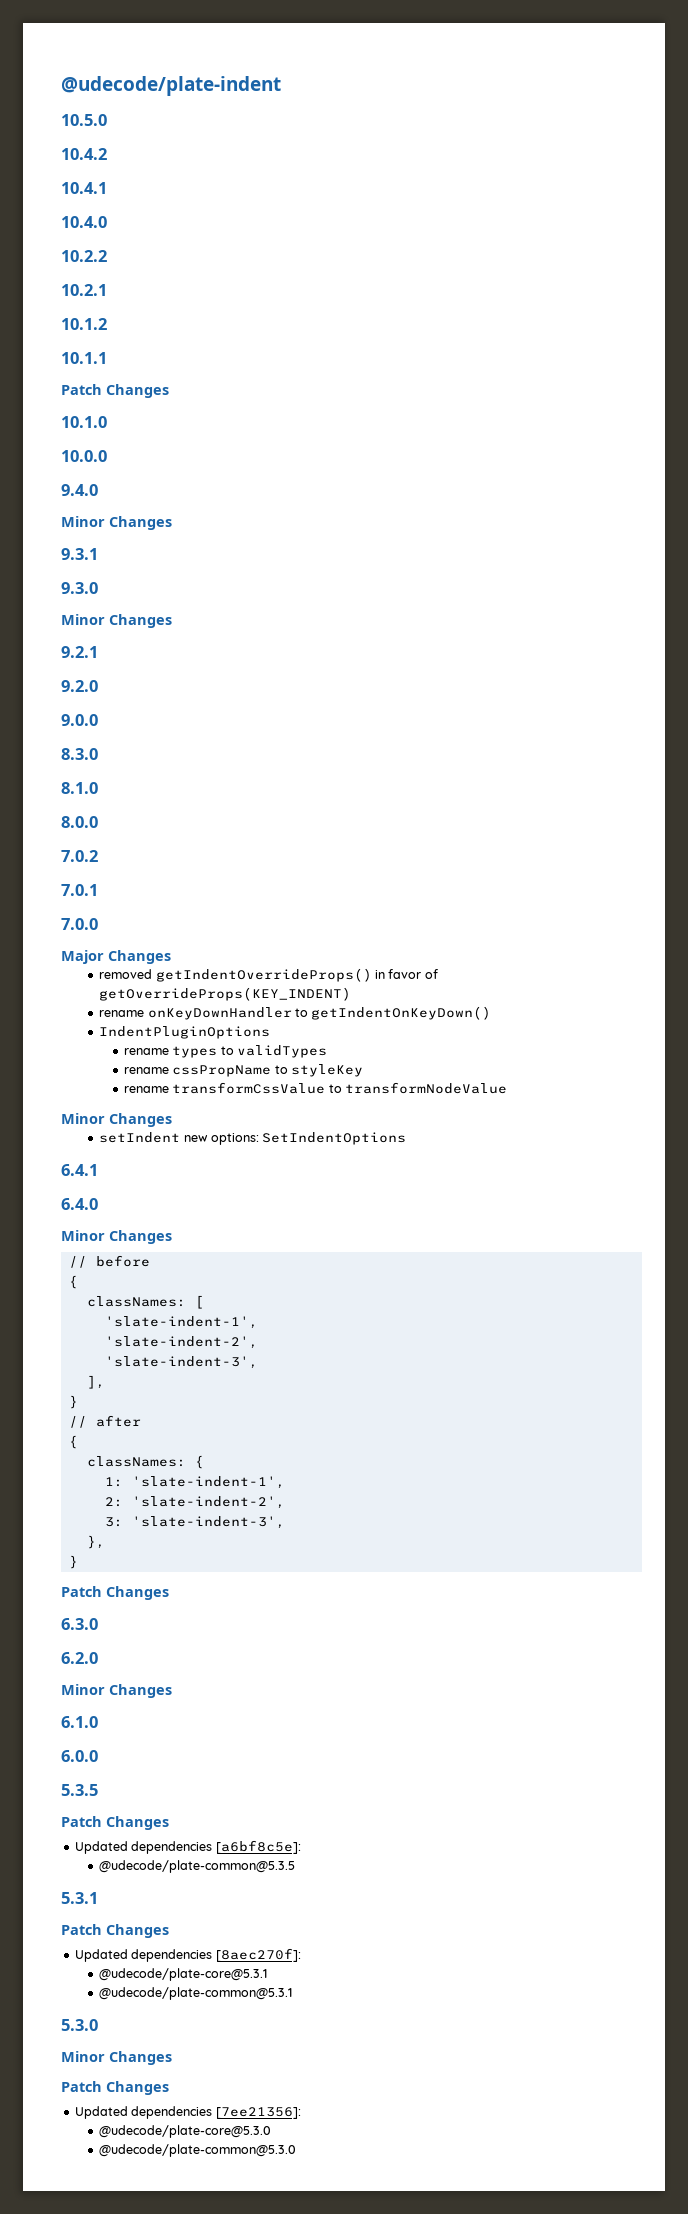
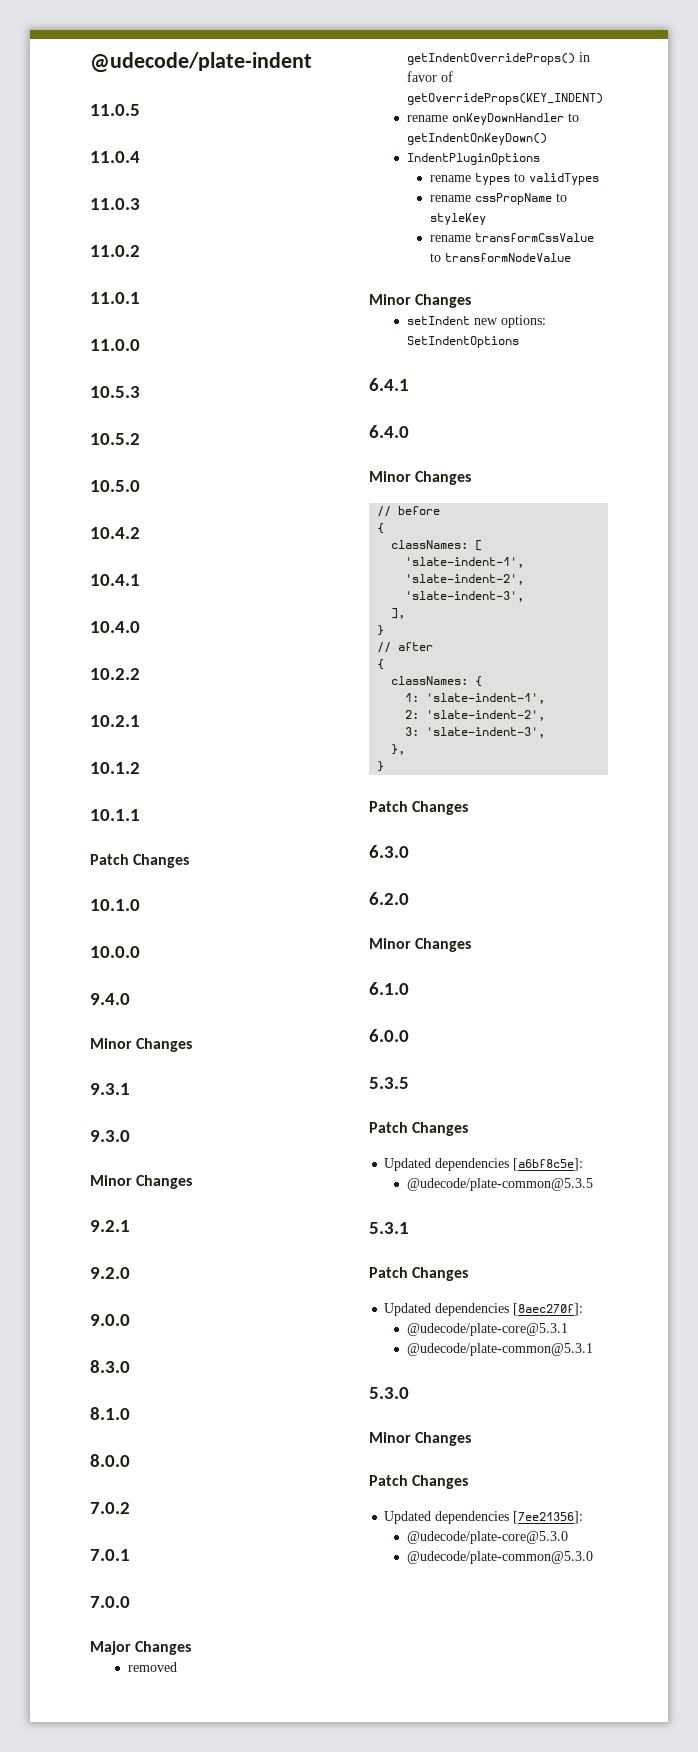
+ 11.0.5
+ 11.0.4
+ 11.0.3
+ 11.0.2
+ 11.0.1
+ 11.0.0
+ 10.5.3
+ 10.5.2

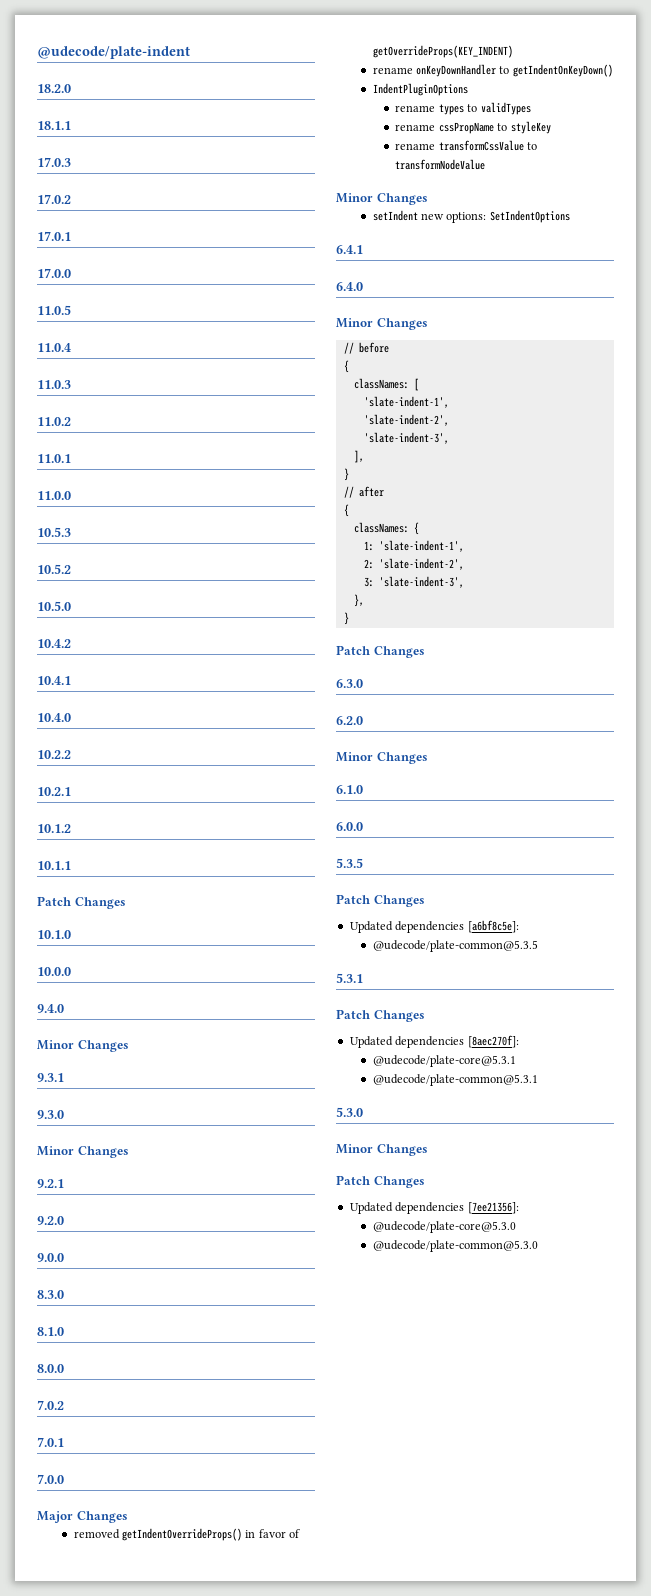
+ 18.2.0
+ 18.1.1
+ 17.0.3
+ 17.0.2
+ 17.0.1
+ 17.0.0

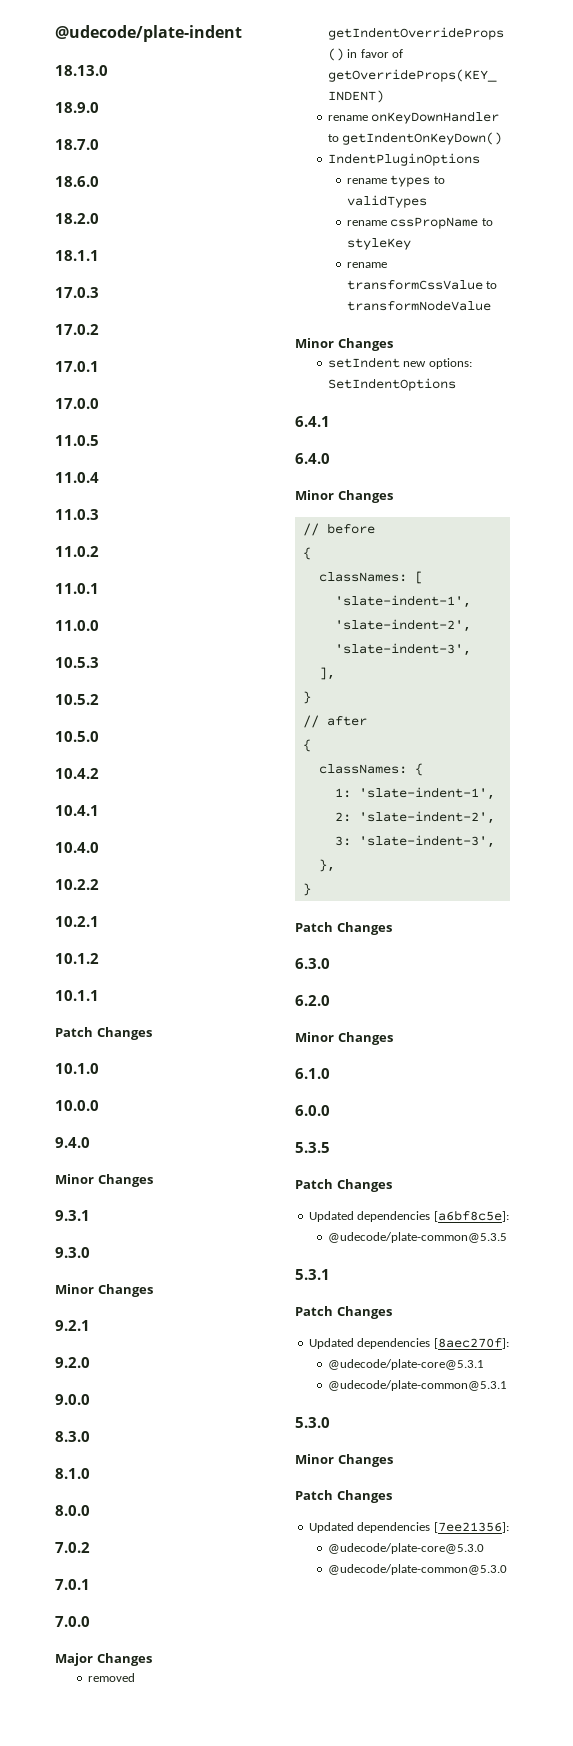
+ 18.13.0
+ 18.9.0
+ 18.7.0
+ 18.6.0

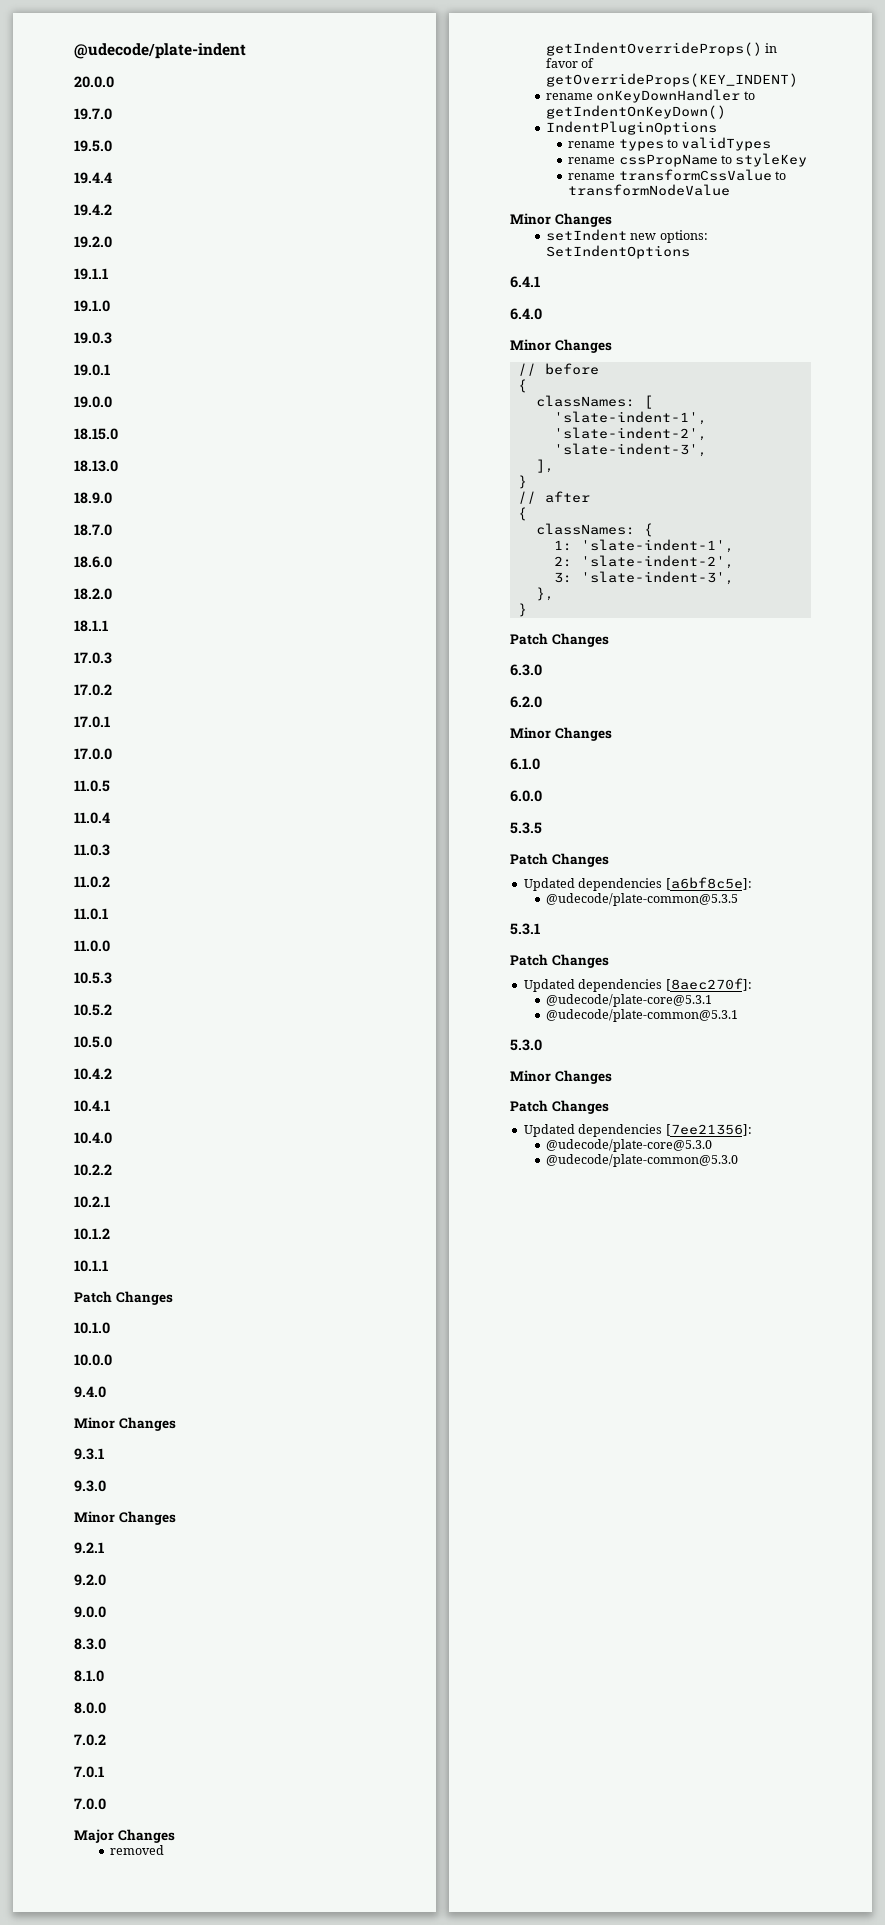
+ 20.0.0
+ 19.7.0
+ 19.5.0
+ 19.4.4
+ 19.4.2
+ 19.2.0
+ 19.1.1
+ 19.1.0
+ 19.0.3
+ 19.0.1
+ 19.0.0
+ 18.15.0

